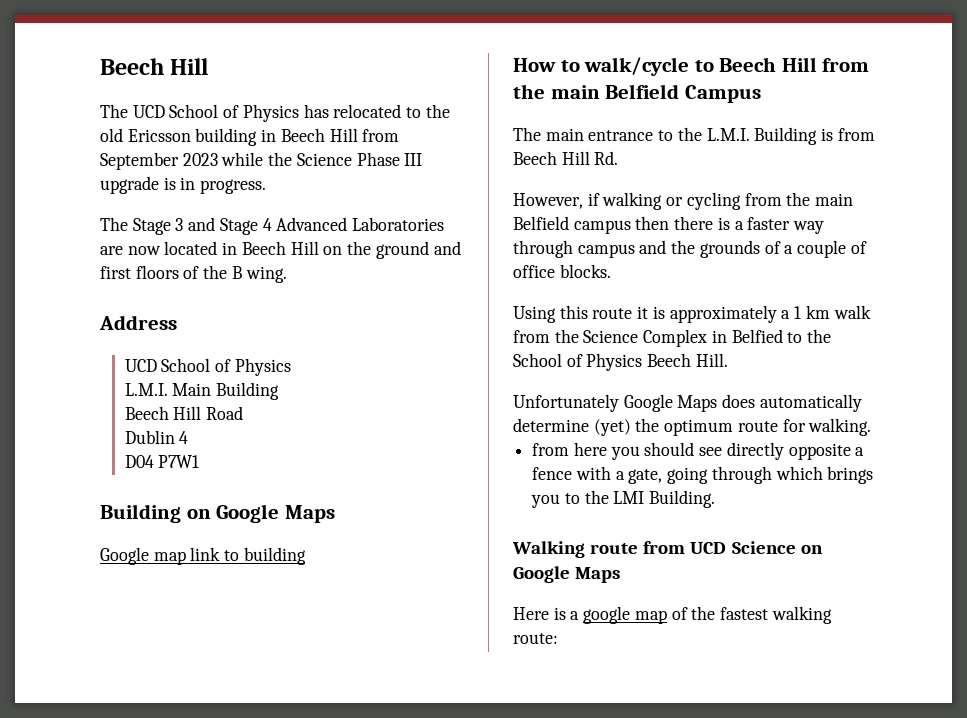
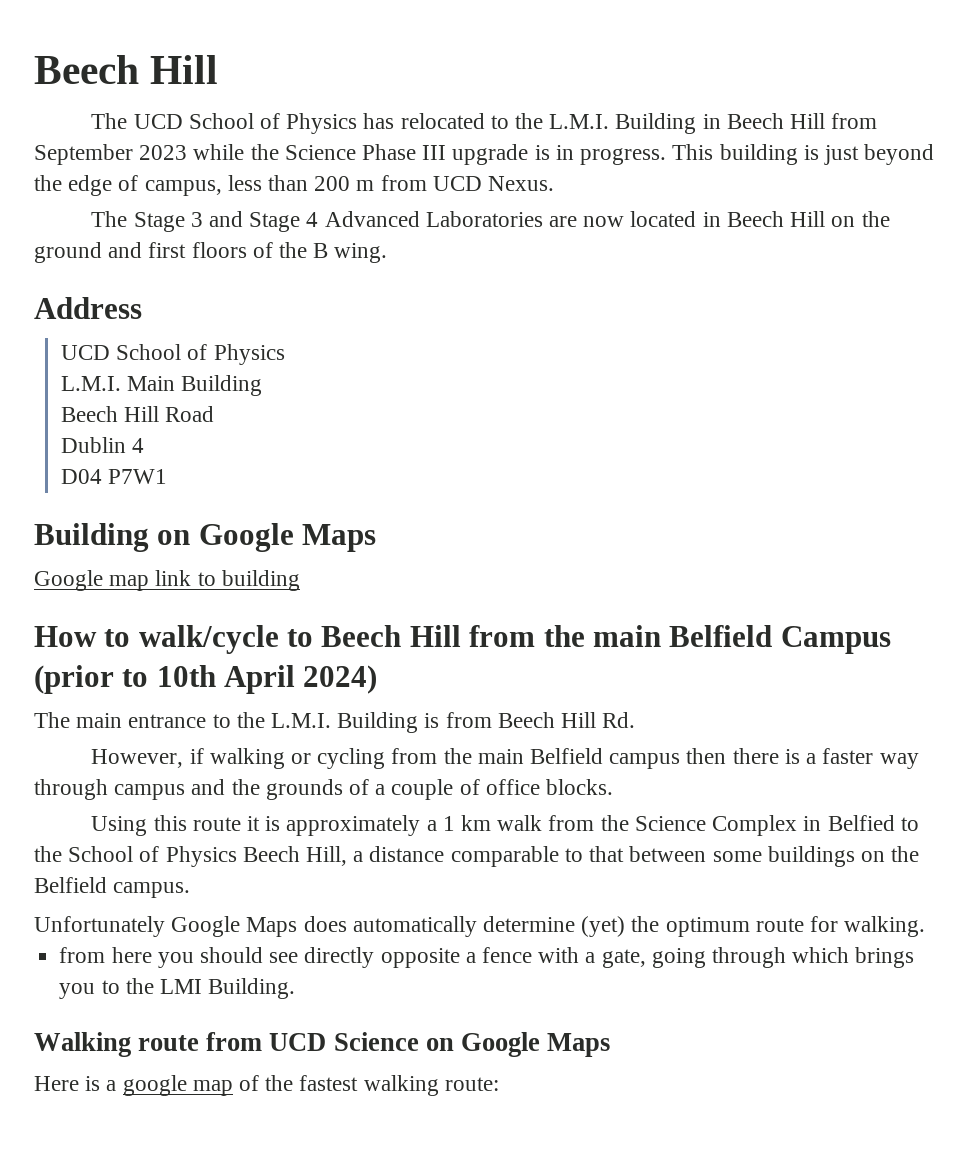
- The UCD School of Physics has relocated to the old Ericsson building in Beech Hill from September 2023 while the Science Phase III upgrade is in progress.
+ The UCD School of Physics has relocated to the L.M.I. Building in Beech Hill from September 2023 while the Science Phase III upgrade is in progress. This building is just beyond the edge of campus, less than 200 m from UCD Nexus.
- How to walk/cycle to Beech Hill from the main Belfield Campus
+ How to walk/cycle to Beech Hill from the main Belfield Campus (prior to 10th April 2024)
- Using this route it is approximately a 1 km walk from the Science Complex in Belfied to the School of Physics Beech Hill.
+ Using this route it is approximately a 1 km walk from the Science Complex in Belfied to the School of Physics Beech Hill, a distance comparable to that between some buildings on the Belfield campus.

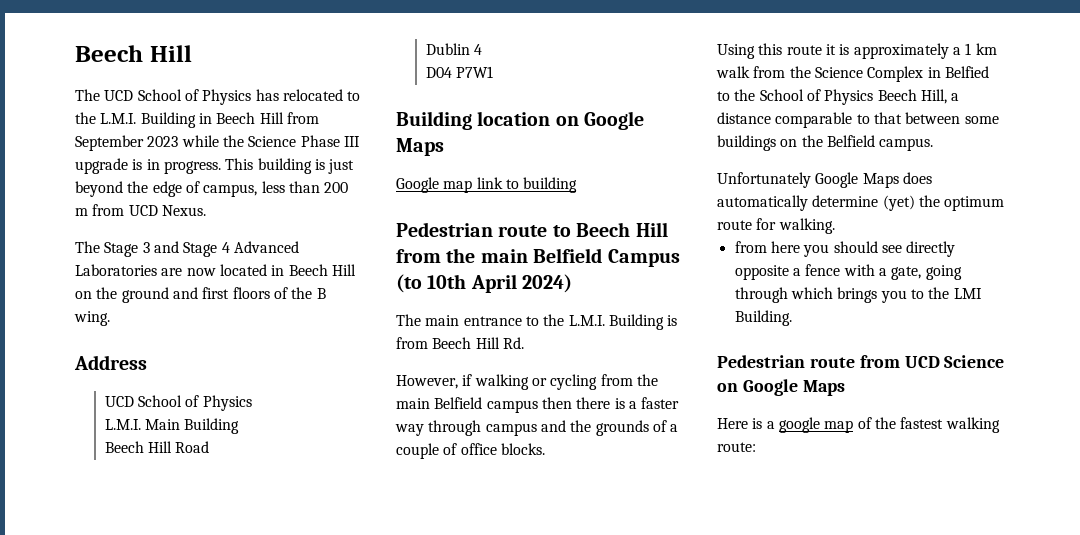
- Building on Google Maps
+ Building location on Google Maps
- How to walk/cycle to Beech Hill from the main Belfield Campus (prior to 10th April 2024)
+ Pedestrian route to Beech Hill from the main Belfield Campus (to 10th April 2024)
- Walking route from UCD Science on Google Maps
+ Pedestrian route from UCD Science on Google Maps

